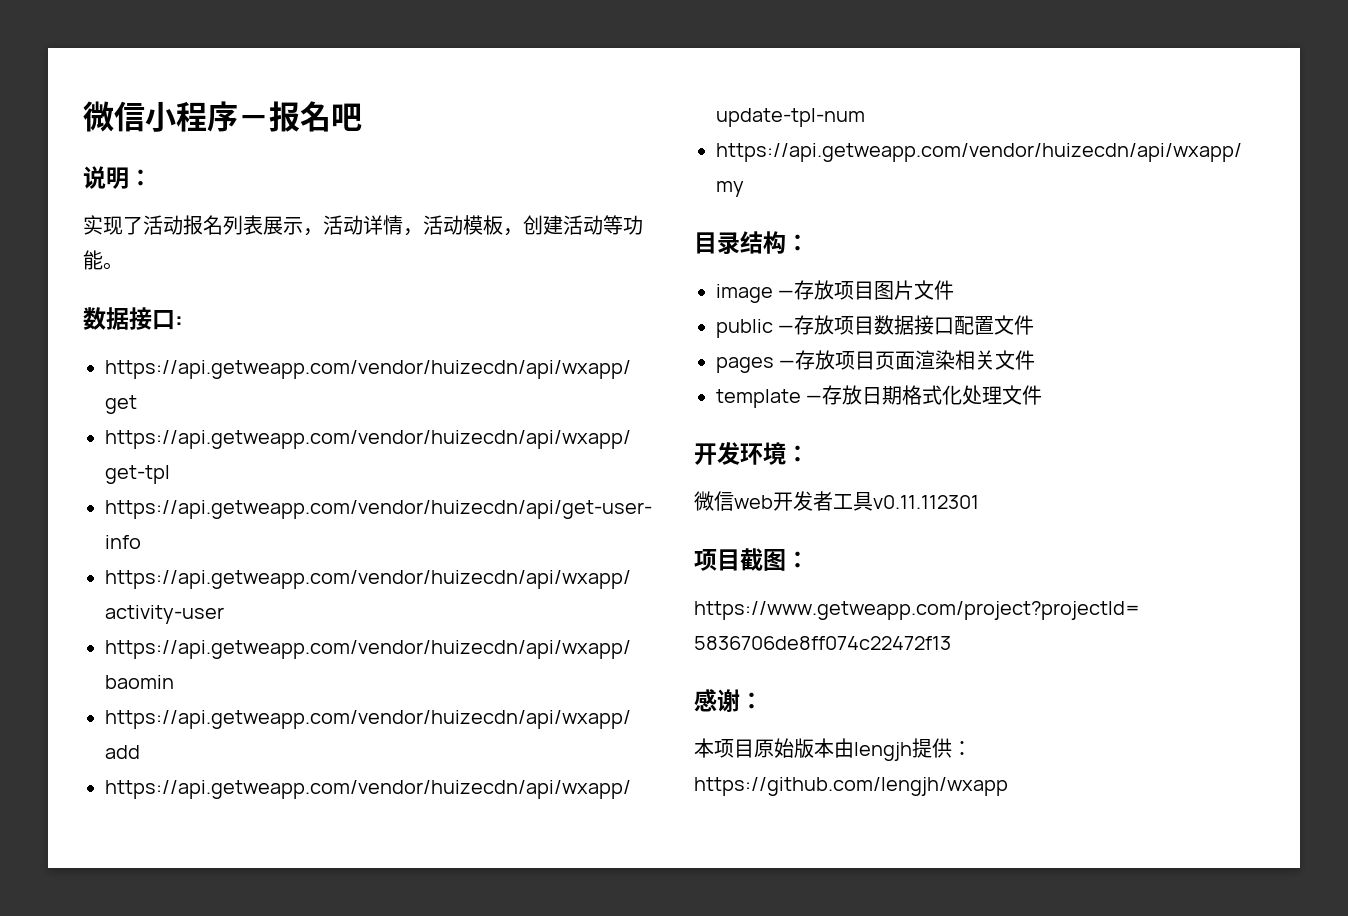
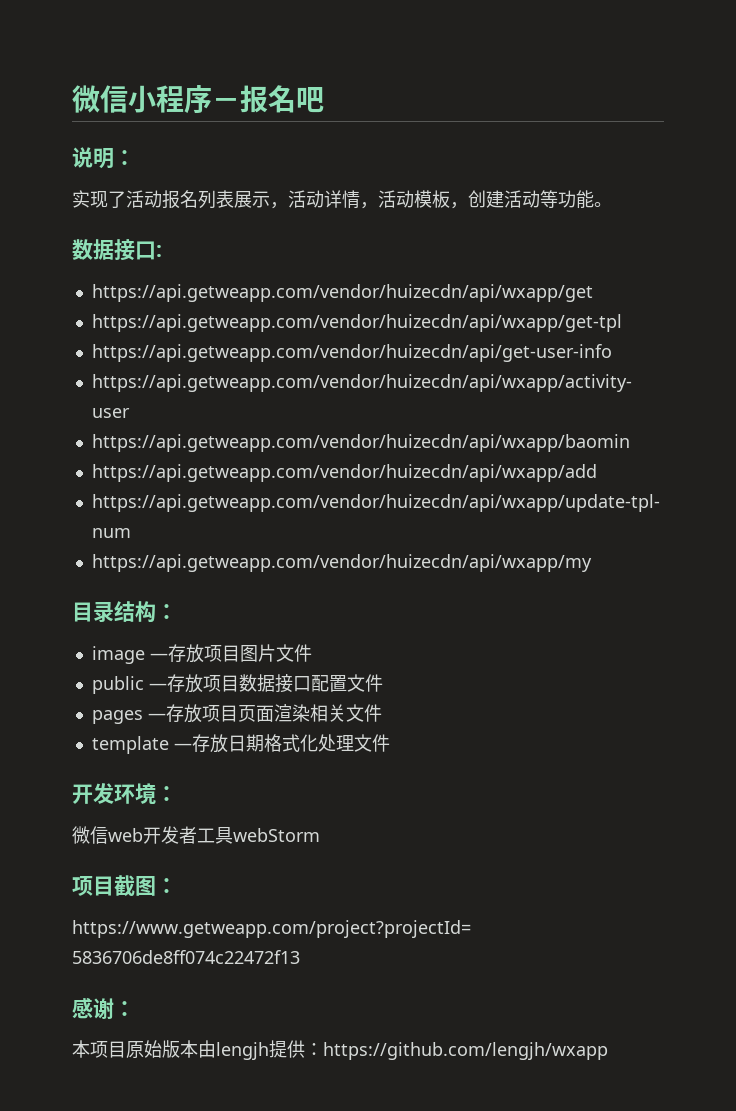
- 微信web开发者工具v0.11.112301
+ 微信web开发者工具webStorm

